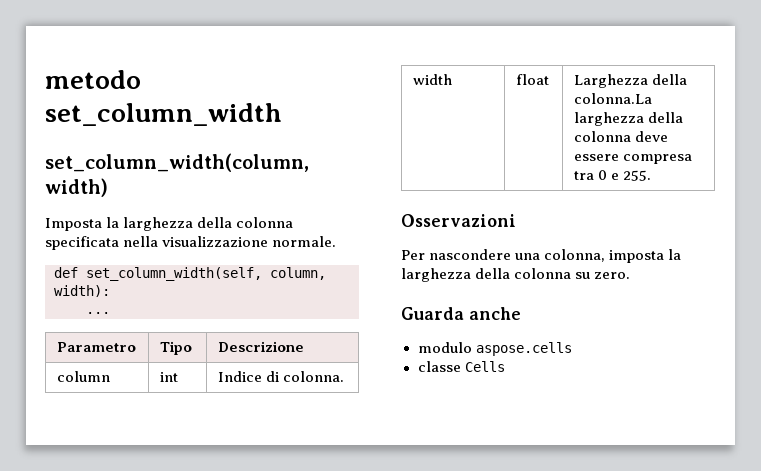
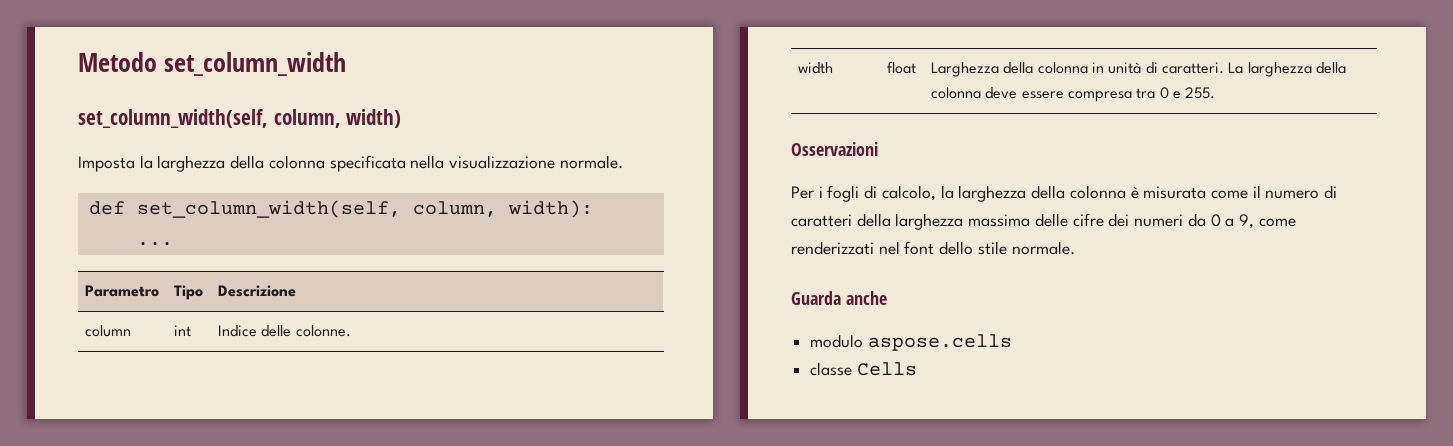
- metodo set_column_width
+ Metodo set_column_width
- set_column_width(column, width)
+ set_column_width(self, column, width)
- column | int | Indice di colonna.
+ column | int | Indice delle colonne.
- width | float | Larghezza della colonna.La larghezza della colonna deve essere compresa tra 0 e 255.
+ width | float | Larghezza della colonna in unità di caratteri. La larghezza della colonna deve essere compresa tra 0 e 255.
- Per nascondere una colonna, imposta la larghezza della colonna su zero.
+ Per i fogli di calcolo, la larghezza della colonna è misurata come il numero di caratteri della larghezza massima delle cifre dei numeri da 0 a 9, come renderizzati nel font dello stile normale.

